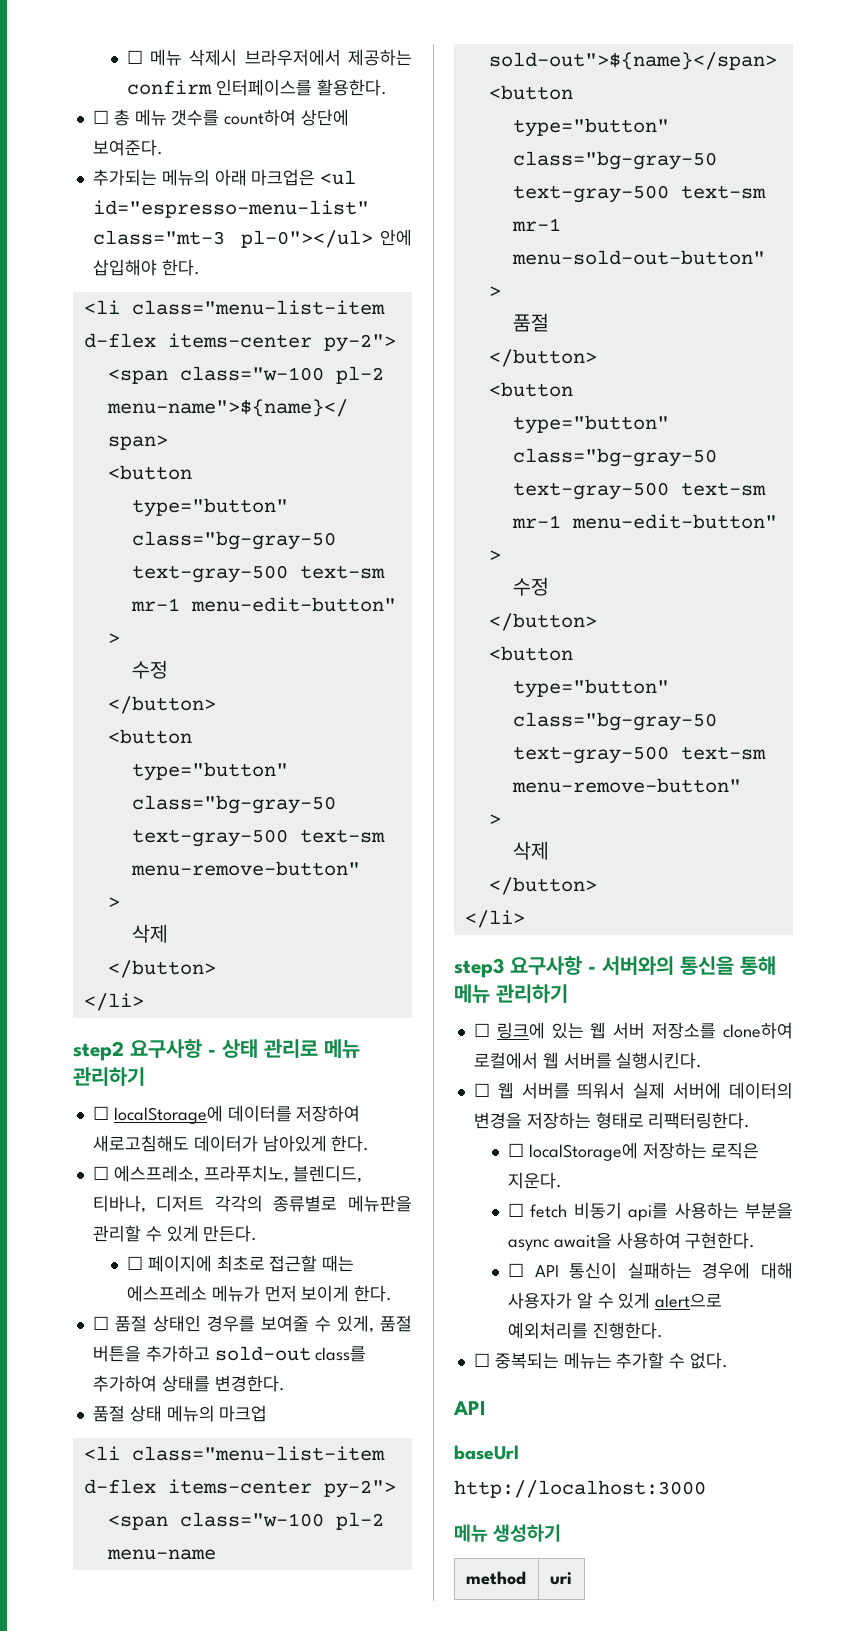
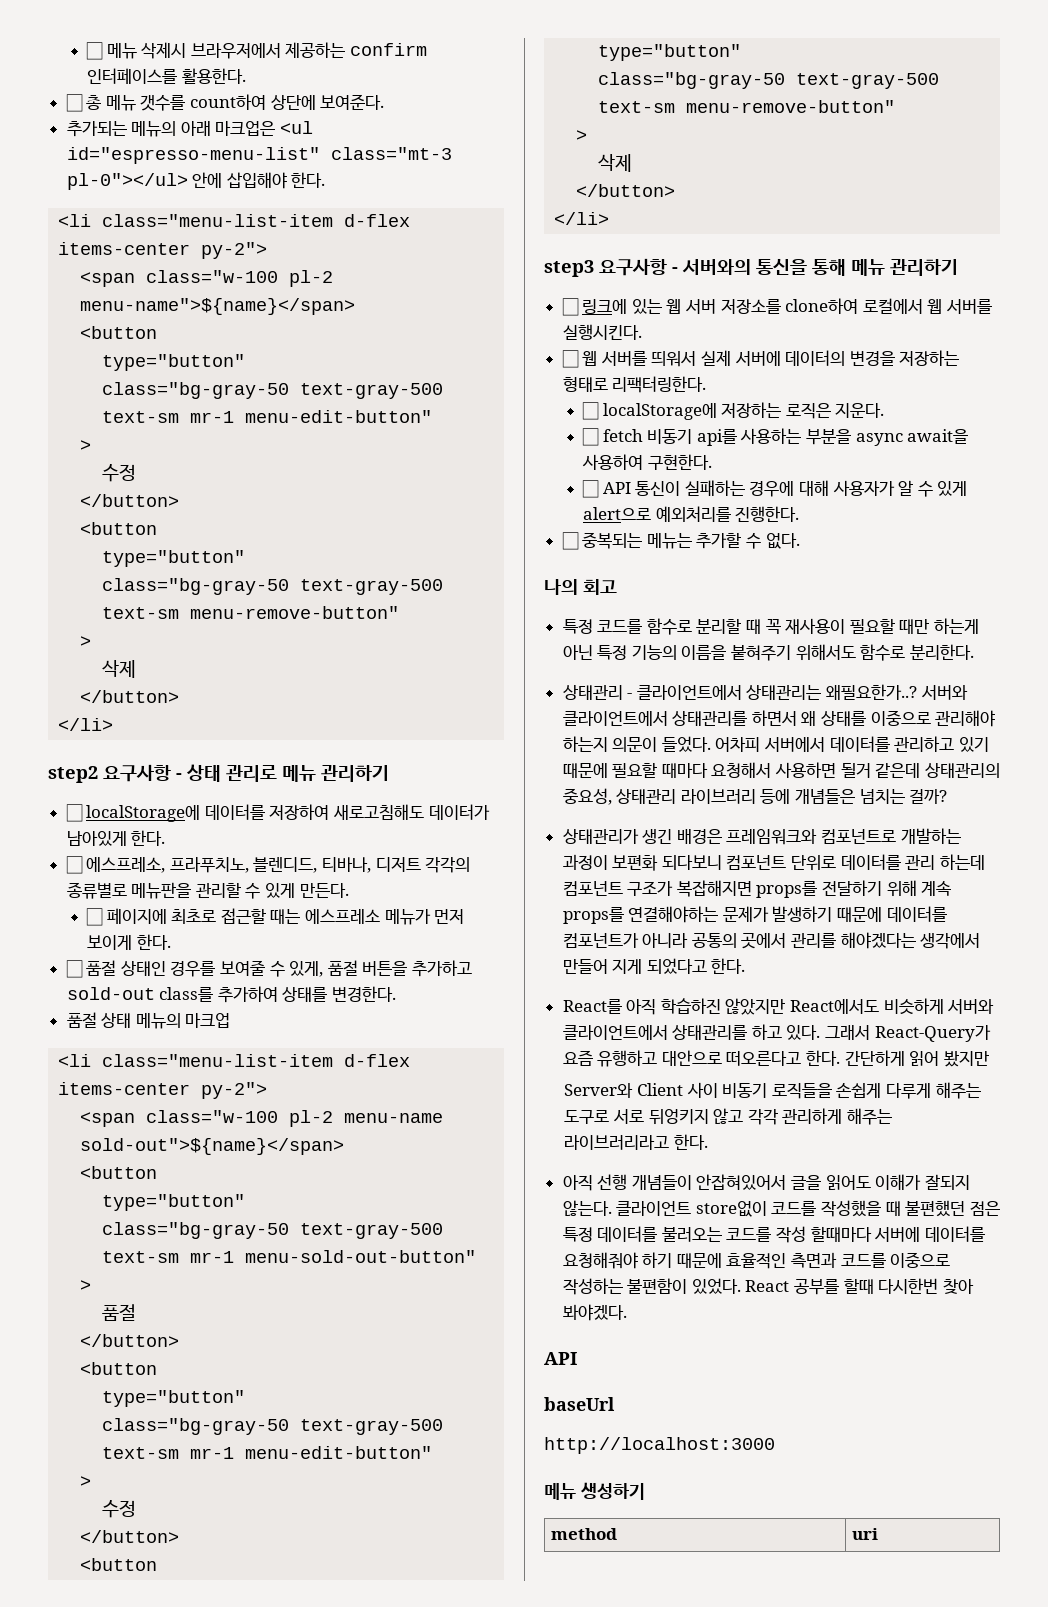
+ 나의 회고
+ 특정 코드를 함수로 분리할 때 꼭 재사용이 필요할 때만 하는게 아닌 특정 기능의 이름을 붙혀주기 위해서도 함수로 분리한다.
+ 상태관리 - 클라이언트에서 상태관리는 왜필요한가..? 서버와 클라이언트에서 상태관리를 하면서 왜 상태를 이중으로 관리해야 하는지 의문이 들었다. 어차피 서버에서 데이터를 관리하고 있기 때문에 필요할 때마다 요청해서 사용하면 될거 같은데 상태관리의 중요성, 상태관리 라이브러리 등에 개념들은 넘치는 걸까?
+ 상태관리가 생긴 배경은 프레임워크와 컴포넌트로 개발하는 과정이 보편화 되다보니 컴포넌트 단위로 데이터를 관리 하는데 컴포넌트 구조가 복잡해지면 props를 전달하기 위해 계속 props를 연결해야하는 문제가 발생하기 때문에 데이터를 컴포넌트가 아니라 공통의 곳에서 관리를 해야겠다는 생각에서 만들어 지게 되었다고 한다.
+ React를 아직 학습하진 않았지만 React에서도 비슷하게 서버와 클라이언트에서 상태관리를 하고 있다. 그래서 React-Query가 요즘 유행하고 대안으로 떠오른다고 한다. 간단하게 읽어 봤지만
+ Server와 Client 사이 비동기 로직들을 손쉽게 다루게 해주는 도구로 서로 뒤엉키지 않고 각각 관리하게 해주는 라이브러리라고 한다.
+ 아직 선행 개념들이 안잡혀있어서 글을 읽어도 이해가 잘되지 않는다. 클라이언트 store없이 코드를 작성했을 때 불편했던 점은 특정 데이터를 불러오는 코드를 작성 할때마다 서버에 데이터를 요청해줘야 하기 때문에 효율적인 측면과 코드를 이중으로 작성하는 불편함이 있었다. React 공부를 할때 다시한번 찾아 봐야겠다.

